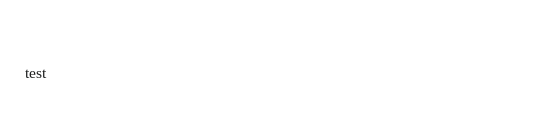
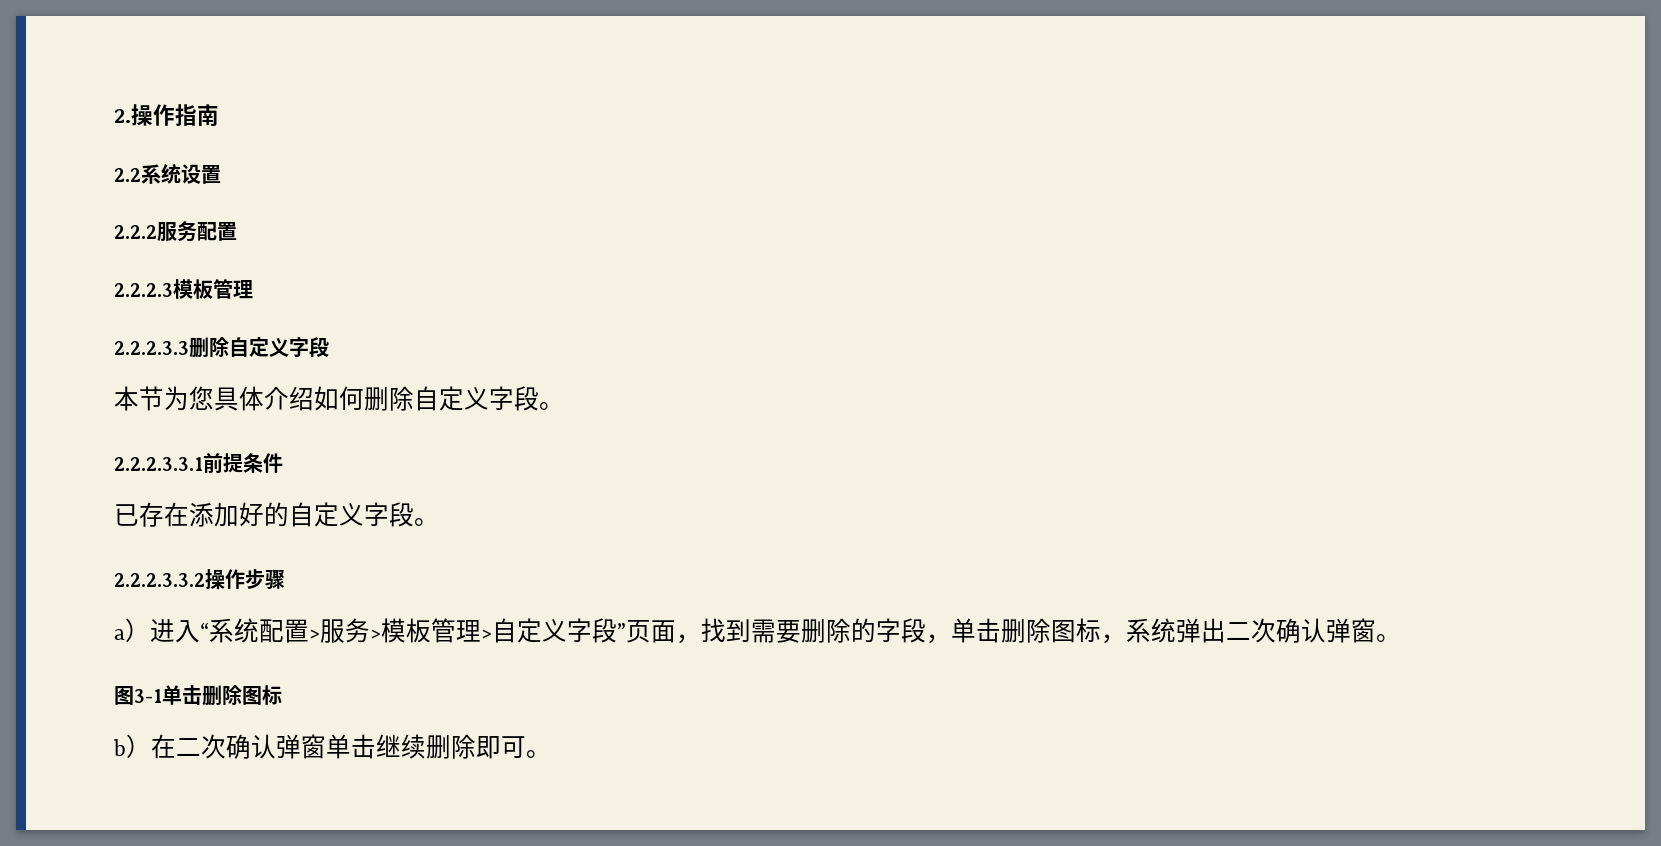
- test
+ 2.操作指南
+ 2.2系统设置
+ 2.2.2服务配置
+ 2.2.2.3模板管理
+ 2.2.2.3.3删除自定义字段
+ 本节为您具体介绍如何删除自定义字段。
+ 2.2.2.3.3.1前提条件
+ 已存在添加好的自定义字段。
+ 2.2.2.3.3.2操作步骤
+ a）进入“系统配置>服务>模板管理>自定义字段”页面，找到需要删除的字段，单击删除图标，系统弹出二次确认弹窗。
+ 图3-1单击删除图标
+ b）在二次确认弹窗单击继续删除即可。

